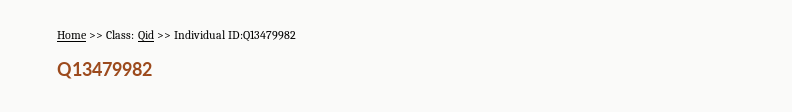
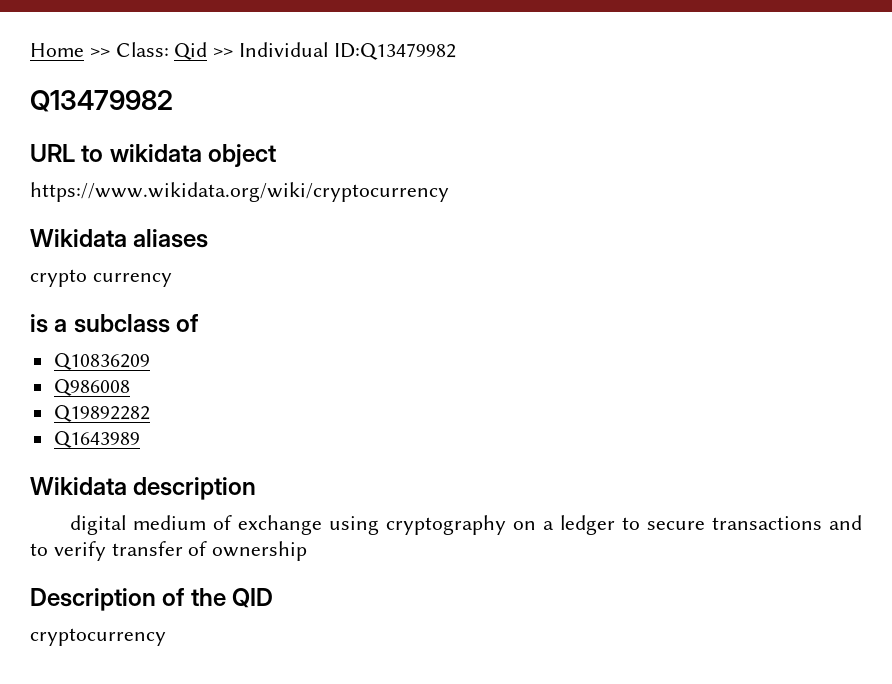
+ URL to wikidata object
+ https://www.wikidata.org/wiki/cryptocurrency
+ Wikidata aliases
+ crypto currency
+ is a subclass of
+ Q10836209
+ Q986008
+ Q19892282
+ Q1643989
+ Wikidata description
+ digital medium of exchange using cryptography on a ledger to secure transactions and to verify transfer of ownership
+ Description of the QID
+ cryptocurrency

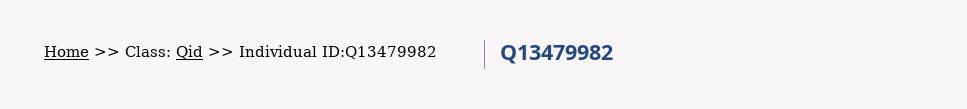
- URL to wikidata object
- https://www.wikidata.org/wiki/cryptocurrency
- Wikidata aliases
- crypto currency
- is a subclass of
- Q10836209
- Q986008
- Q19892282
- Q1643989
- Wikidata description
- digital medium of exchange using cryptography on a ledger to secure transactions and to verify transfer of ownership
- Description of the QID
- cryptocurrency

